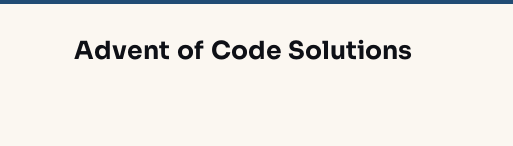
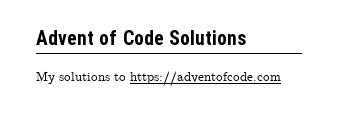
+ My solutions to https://adventofcode.com

